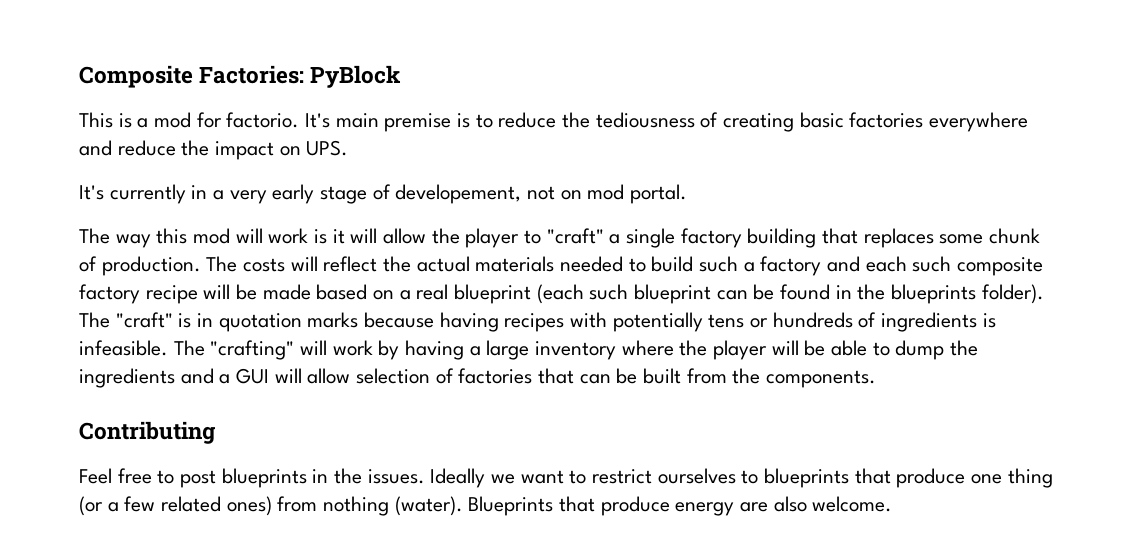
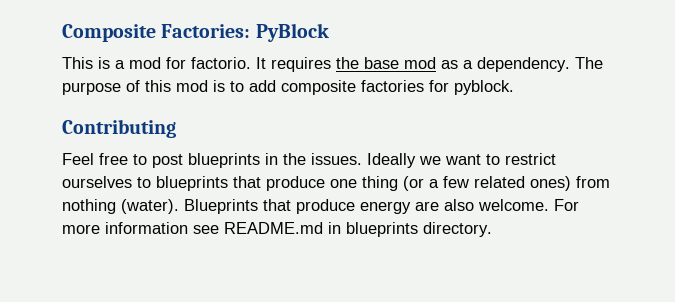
- It's main premise is to reduce the tediousness of creating basic factories everywhere and reduce the impact on UPS.
- It's currently in a very early stage of developement, not on mod portal.
- The way this mod will work is it will allow the player to "craft" a single factory building that replaces some chunk of production. The costs will reflect the actual materials needed to build such a factory and each such composite factory recipe will be made based on a real blueprint (each such blueprint can be found in the blueprints folder). The "craft" is in quotation marks because having recipes with potentially tens or hundreds of ingredients is infeasible. The "crafting" will work by having a large inventory where the player will be able to dump the ingredients and a GUI will allow selection of factories that can be built from the components.
+ It requires the base mod as a dependency. The purpose of this mod is to add composite factories for pyblock.
+ For more information see README.md in blueprints directory.

